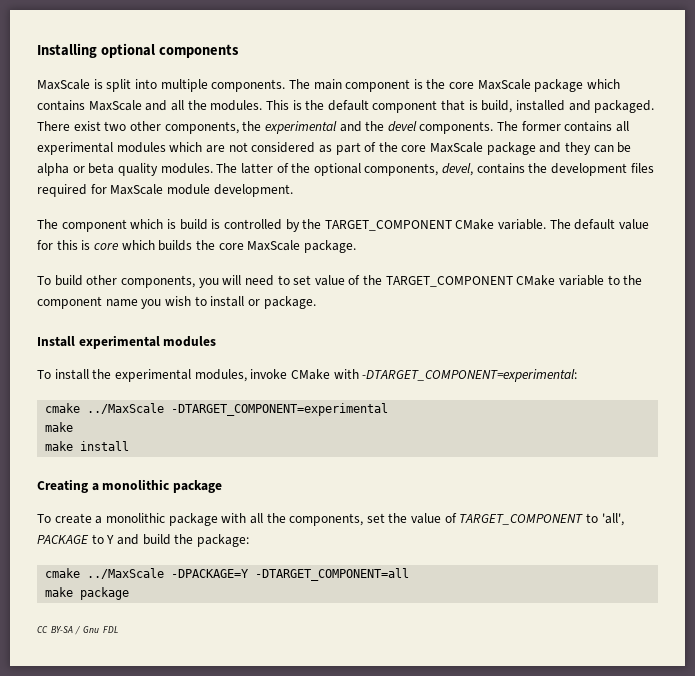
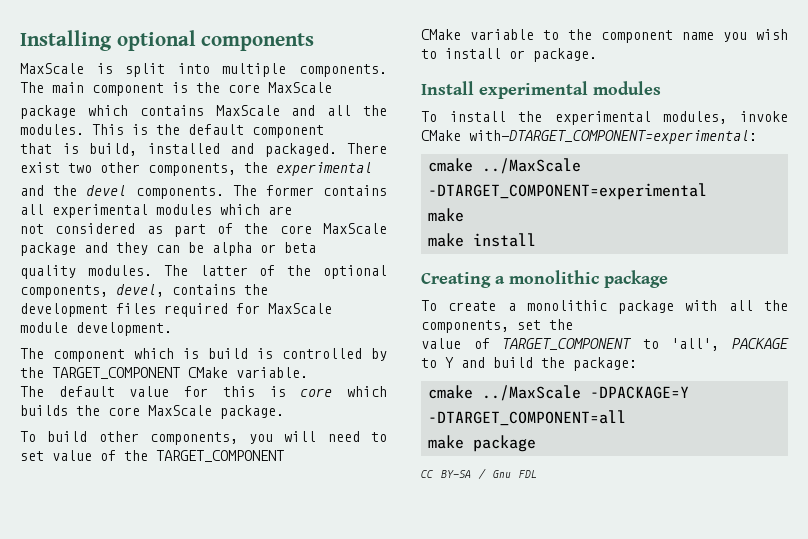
- The main component is the core MaxScale package which contains MaxScale and all the modules.
+ The main component is the core MaxScale
+ package which contains MaxScale and all the modules.
- This is the default component that is build, installed and packaged.
+ This is the default component
+ that is build, installed and packaged.
- There exist two other components, the experimental and the devel components.
+ There exist two other components, the experimental
+ and the devel components.
- The former contains all experimental modules which are not considered as part of the core MaxScale package and they can be alpha or beta quality modules.
+ The former contains all experimental modules which are
+ not considered as part of the core MaxScale package and they can be alpha or beta
+ quality modules.
- The latter of the optional components, devel, contains the development files required for MaxScale module development.
+ The latter of the optional components, devel, contains the
+ development files required for MaxScale module development.
- The component which is build is controlled by the TARGET_COMPONENT CMake variable. The default value for this is core which builds the core MaxScale package.
+ The component which is build is controlled by the TARGET_COMPONENT CMake variable.
+ The default value for this is core which builds the core MaxScale package.
- To build other components, you will need to set value of the TARGET_COMPONENT CMake variable to the component name you wish to install or package.
+ To build other components, you will need to set value of the TARGET_COMPONENT
+ CMake variable to the component name you wish to install or package.
- To install the experimental modules, invoke CMake with -DTARGET_COMPONENT=experimental:
+ To install the experimental modules, invoke CMake with-DTARGET_COMPONENT=experimental:
- To create a monolithic package with all the components, set the value of TARGET_COMPONENT to 'all', PACKAGE to Y and build the package:
+ To create a monolithic package with all the components, set the
+ value of TARGET_COMPONENT to 'all', PACKAGE to Y and build the package:

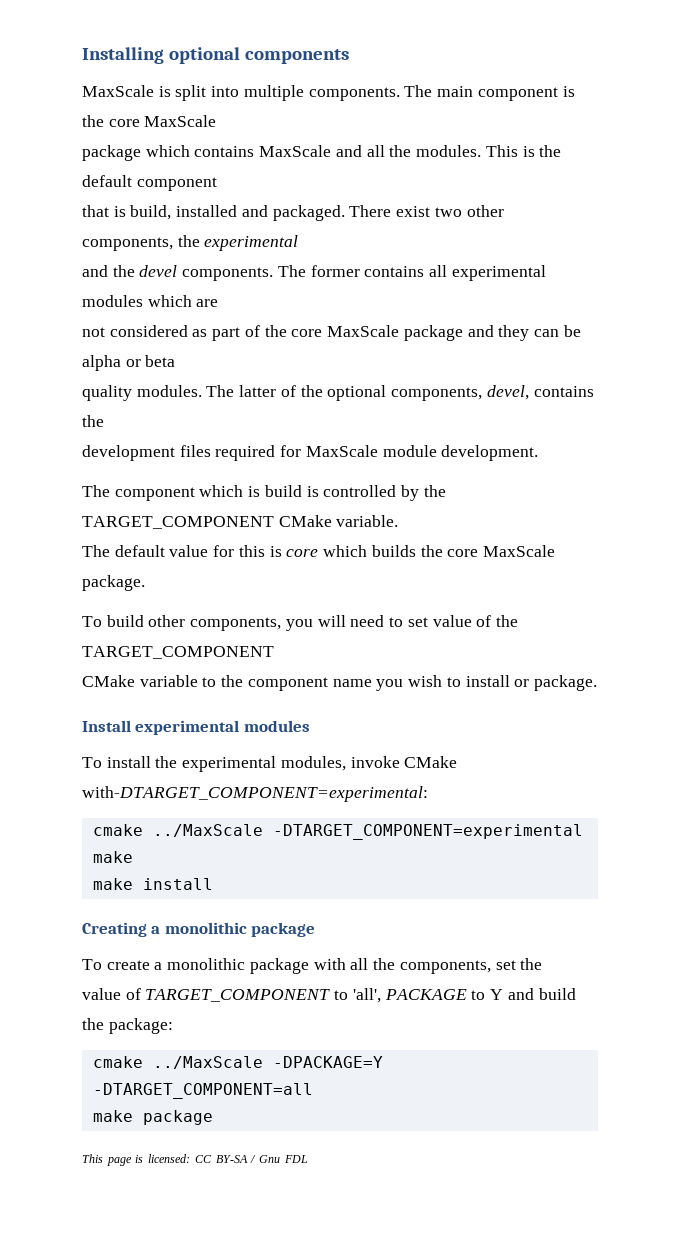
- CC BY-SA / Gnu FDL
+ This page is licensed: CC BY-SA / Gnu FDL

